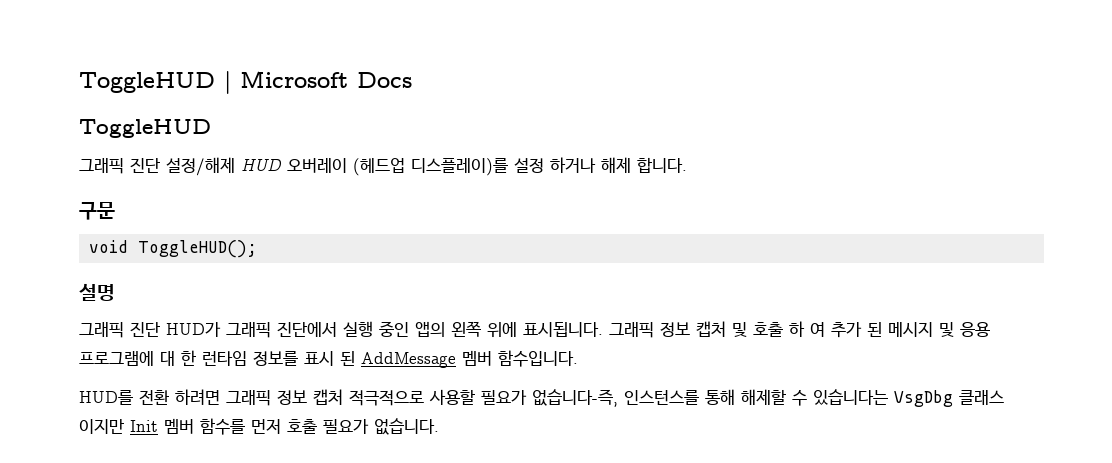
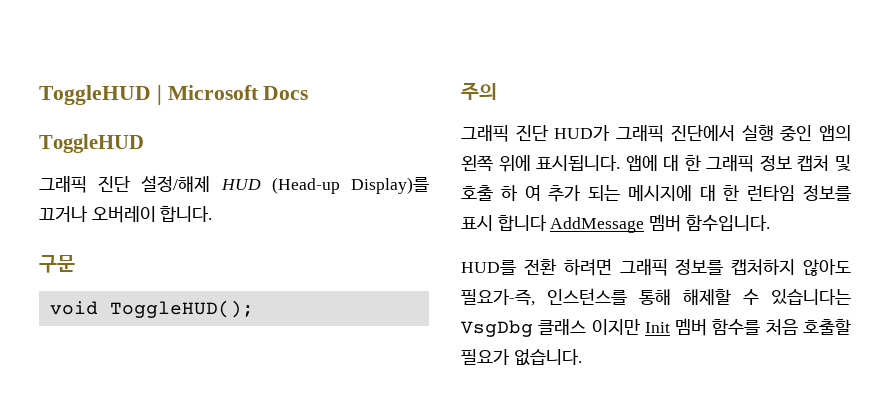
- 그래픽 진단 설정/해제 HUD 오버레이 (헤드업 디스플레이)를 설정 하거나 해제 합니다.
+ 그래픽 진단 설정/해제 HUD (Head-up Display)를 끄거나 오버레이 합니다.
- 설명
+ 주의
- 그래픽 정보 캡처 및 호출 하 여 추가 된 메시지 및 응용 프로그램에 대 한 런타임 정보를 표시 된 AddMessage 멤버 함수입니다.
+ 앱에 대 한 그래픽 정보 캡처 및 호출 하 여 추가 되는 메시지에 대 한 런타임 정보를 표시 합니다 AddMessage 멤버 함수입니다.
- HUD를 전환 하려면 그래픽 정보 캡처 적극적으로 사용할 필요가 없습니다-즉, 인스턴스를 통해 해제할 수 있습니다는 VsgDbg 클래스 이지만 Init 멤버 함수를 먼저 호출 필요가 없습니다.
+ HUD를 전환 하려면 그래픽 정보를 캡처하지 않아도 필요가-즉, 인스턴스를 통해 해제할 수 있습니다는 VsgDbg 클래스 이지만 Init 멤버 함수를 처음 호출할 필요가 없습니다.

